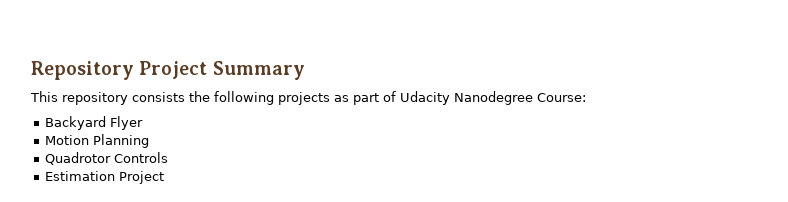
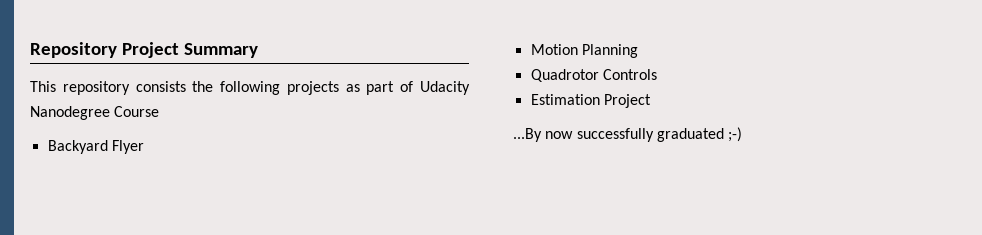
- This repository consists the following projects as part of Udacity Nanodegree Course:
+ This repository consists the following projects as part of Udacity Nanodegree Course
+ ...By now successfully graduated ;-)

